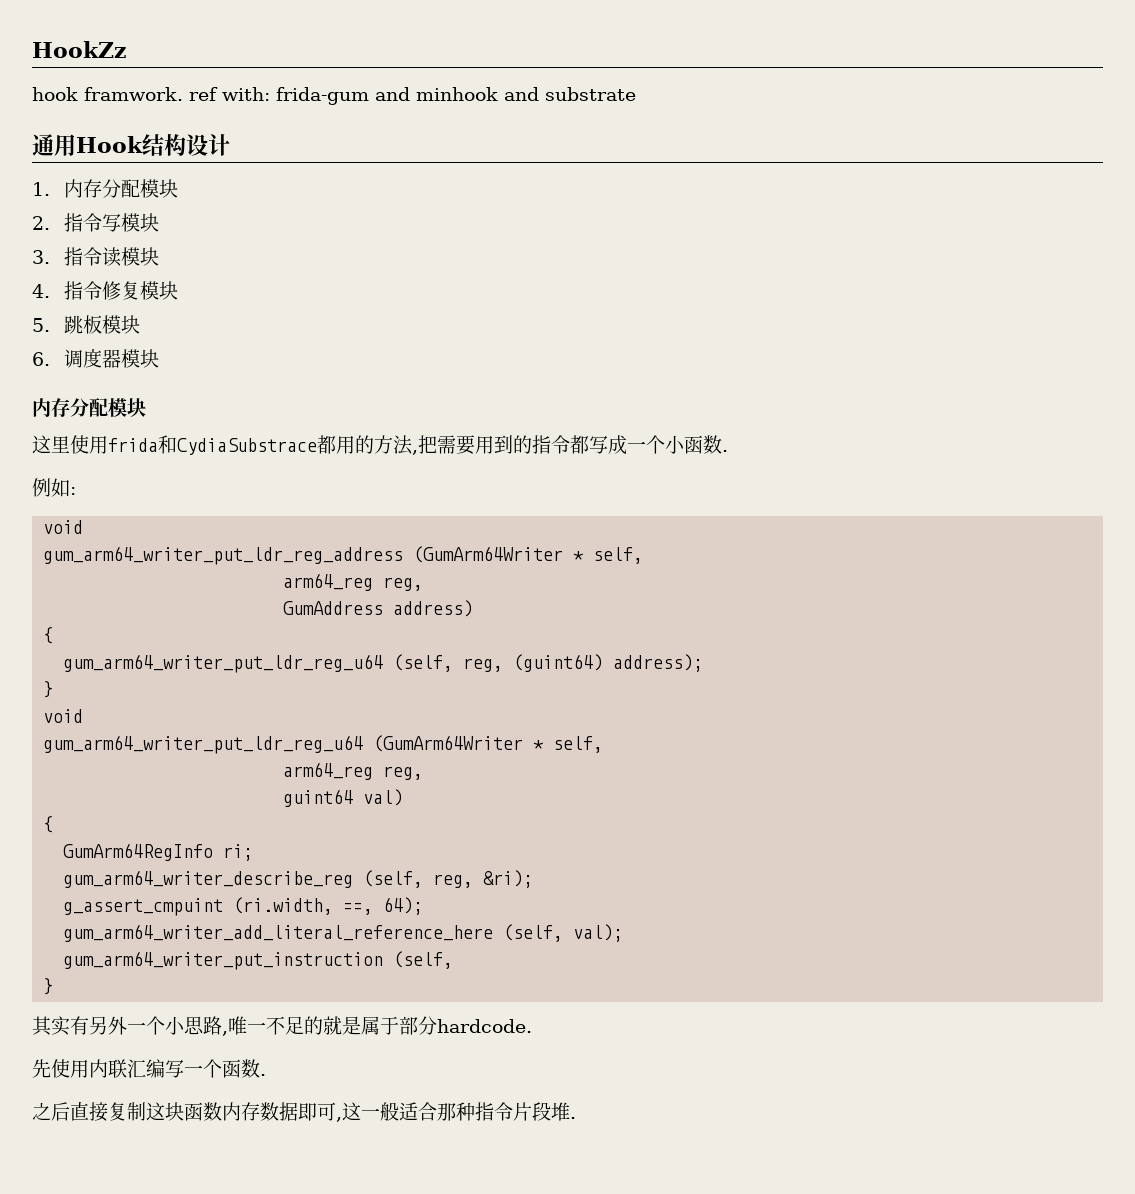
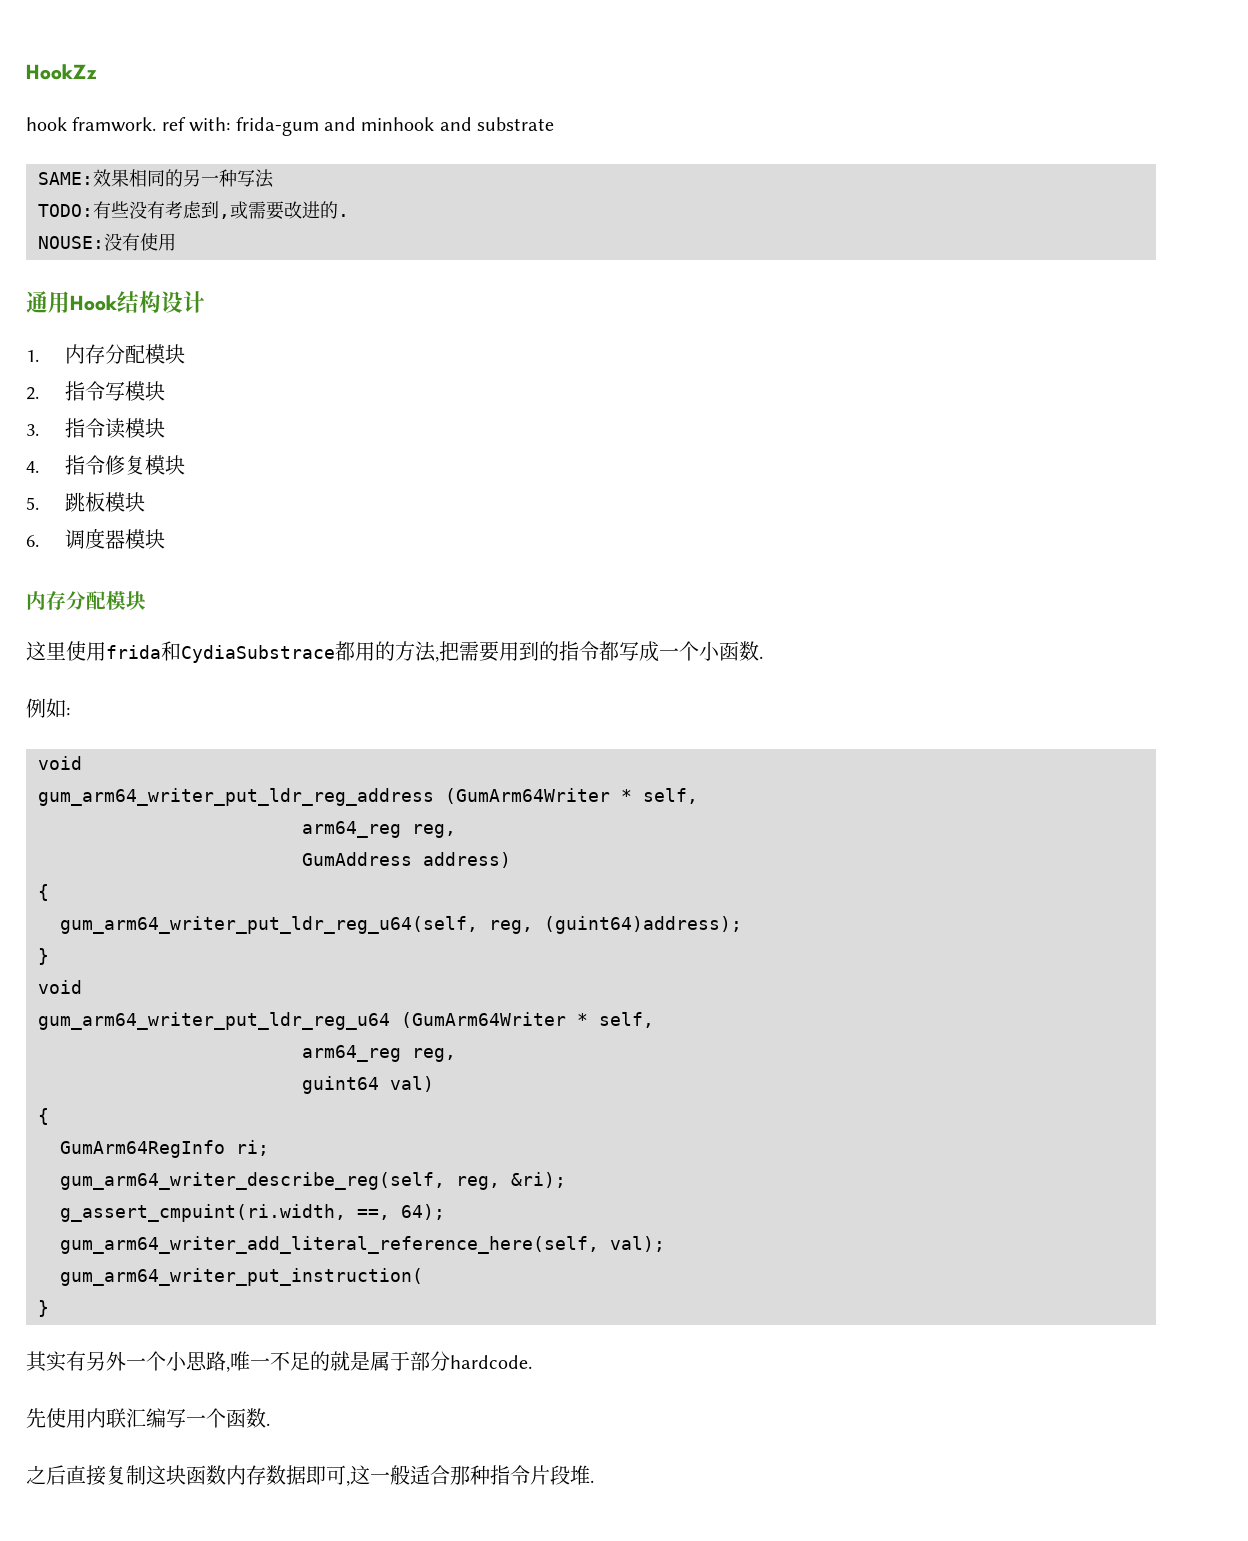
+ SAME:效果相同的另一种写法
+ TODO:有些没有考虑到,或需要改进的.
+ NOUSE:没有使用
- gum_arm64_writer_put_ldr_reg_u64 (self, reg, (guint64) address);
+ gum_arm64_writer_put_ldr_reg_u64(self, reg, (guint64)address);
- gum_arm64_writer_describe_reg (self, reg, &ri);
+ gum_arm64_writer_describe_reg(self, reg, &ri);
- g_assert_cmpuint (ri.width, ==, 64);
+ g_assert_cmpuint(ri.width, ==, 64);
- gum_arm64_writer_add_literal_reference_here (self, val);
+ gum_arm64_writer_add_literal_reference_here(self, val);
- gum_arm64_writer_put_instruction (self,
+ gum_arm64_writer_put_instruction(

